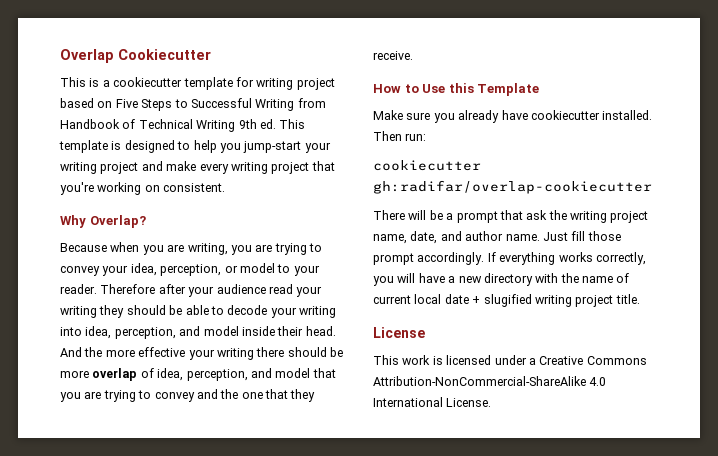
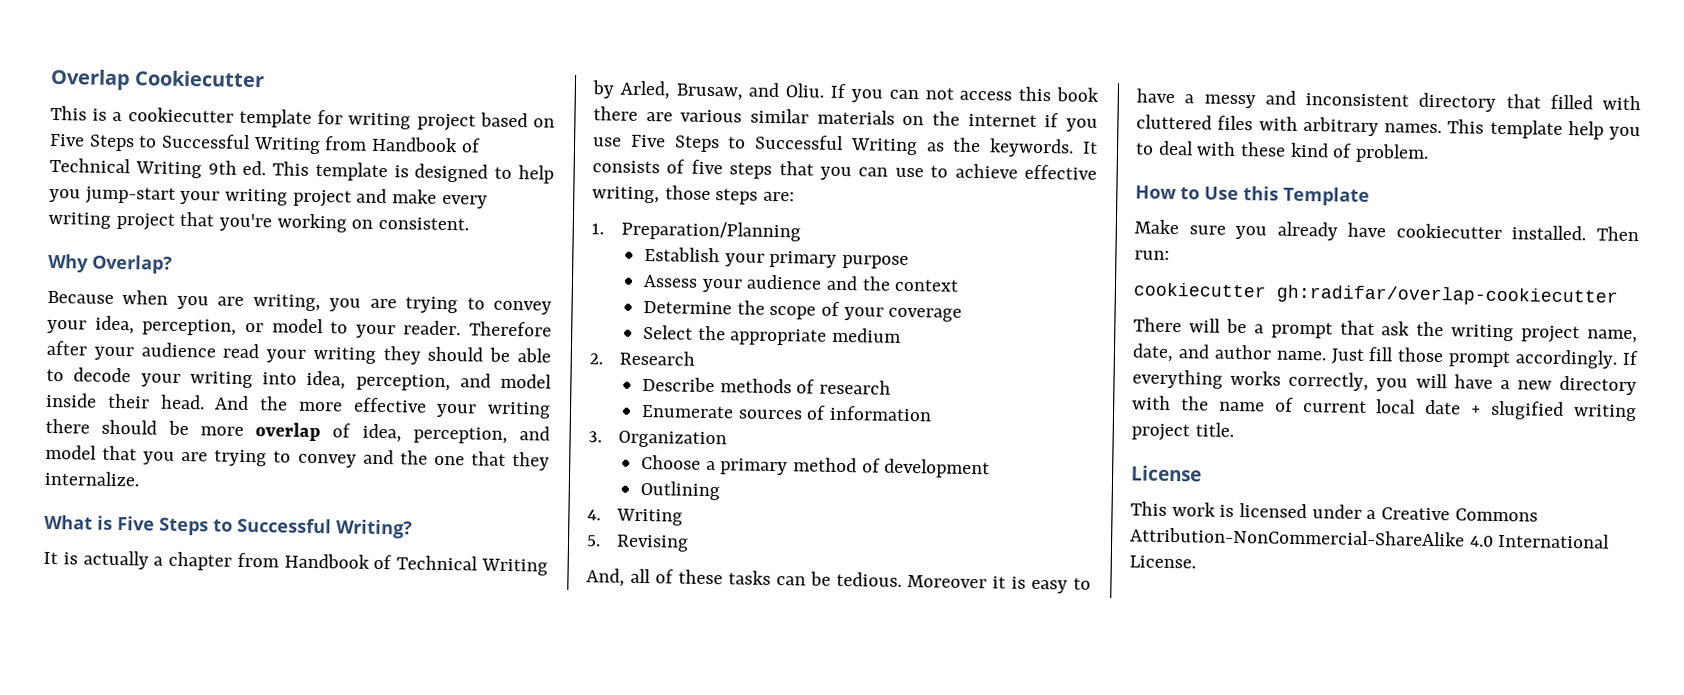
- And the more effective your writing there should be more overlap of idea, perception, and model that you are trying to convey and the one that they receive.
+ And the more effective your writing there should be more overlap of idea, perception, and model that you are trying to convey and the one that they internalize.
+ What is Five Steps to Successful Writing?
+ It is actually a chapter from Handbook of Technical Writing by Arled, Brusaw, and Oliu. If you can not access this book there are various similar materials on the internet if you use Five Steps to Successful Writing as the keywords. It consists of five steps that you can use to achieve effective writing, those steps are:
+ 1. Preparation/Planning
+ Establish your primary purpose
+ Assess your audience and the context
+ Determine the scope of your coverage
+ Select the appropriate medium
+ 2. Research
+ Describe methods of research
+ Enumerate sources of information
+ 3. Organization
+ Choose a primary method of development
+ Outlining
+ 4. Writing
+ 5. Revising
+ And, all of these tasks can be tedious. Moreover it is easy to have a messy and inconsistent directory that filled with cluttered files with arbitrary names. This template help you to deal with these kind of problem.

